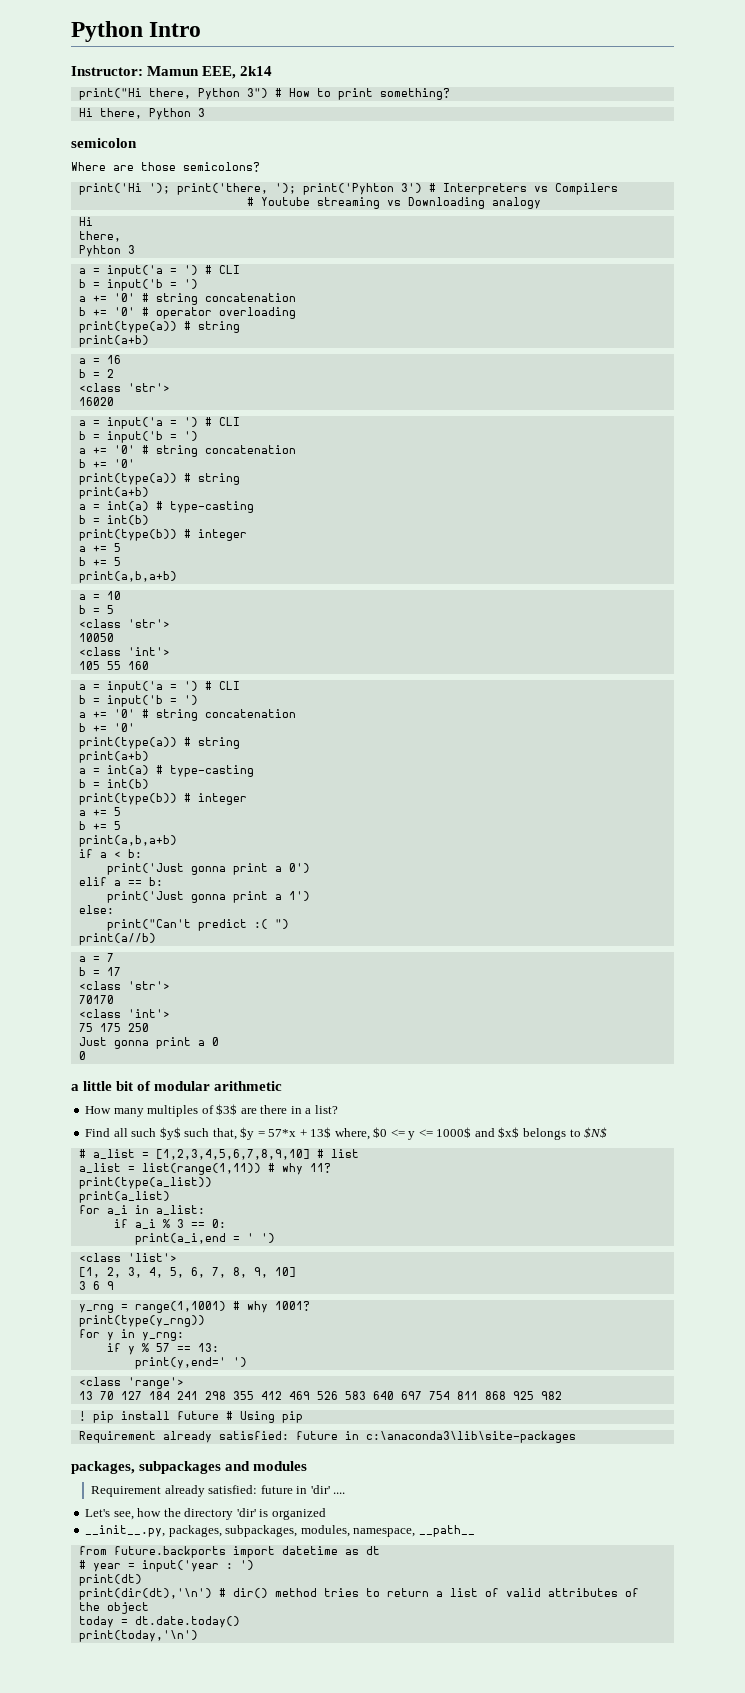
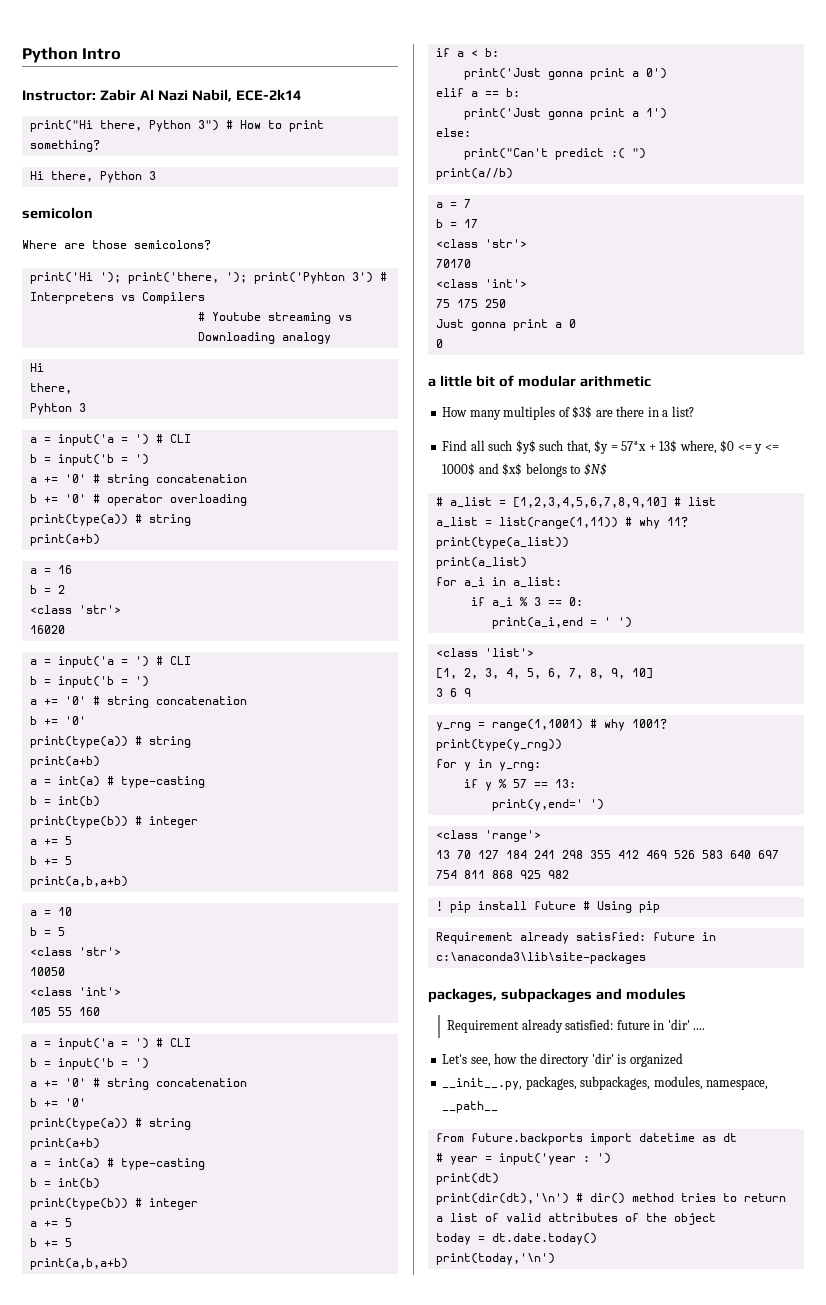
- Instructor: Mamun EEE, 2k14
+ Instructor: Zabir Al Nazi Nabil, ECE-2k14

